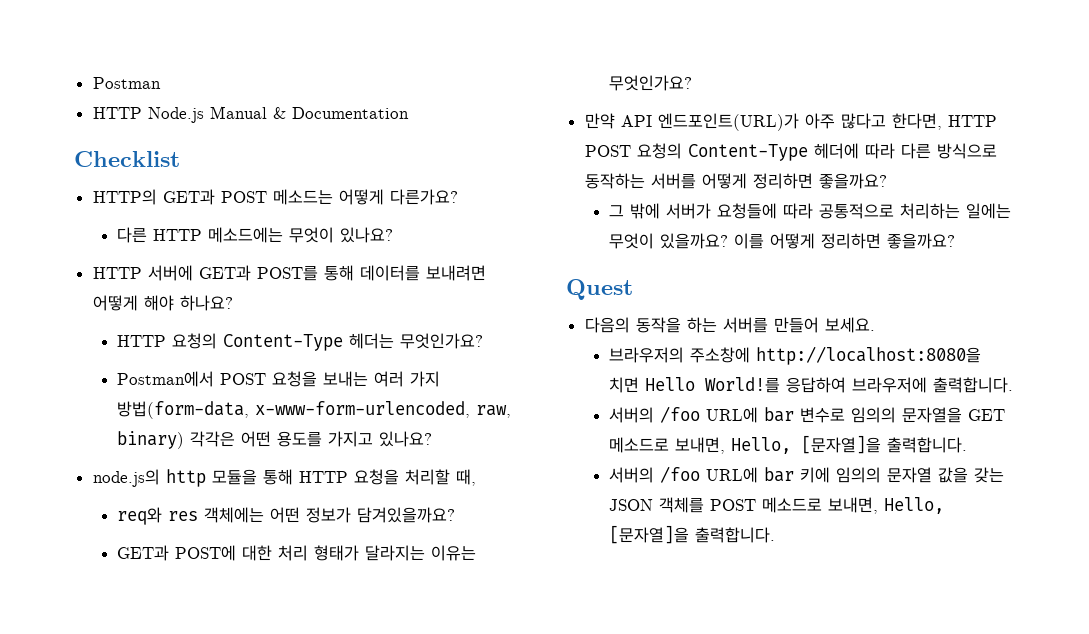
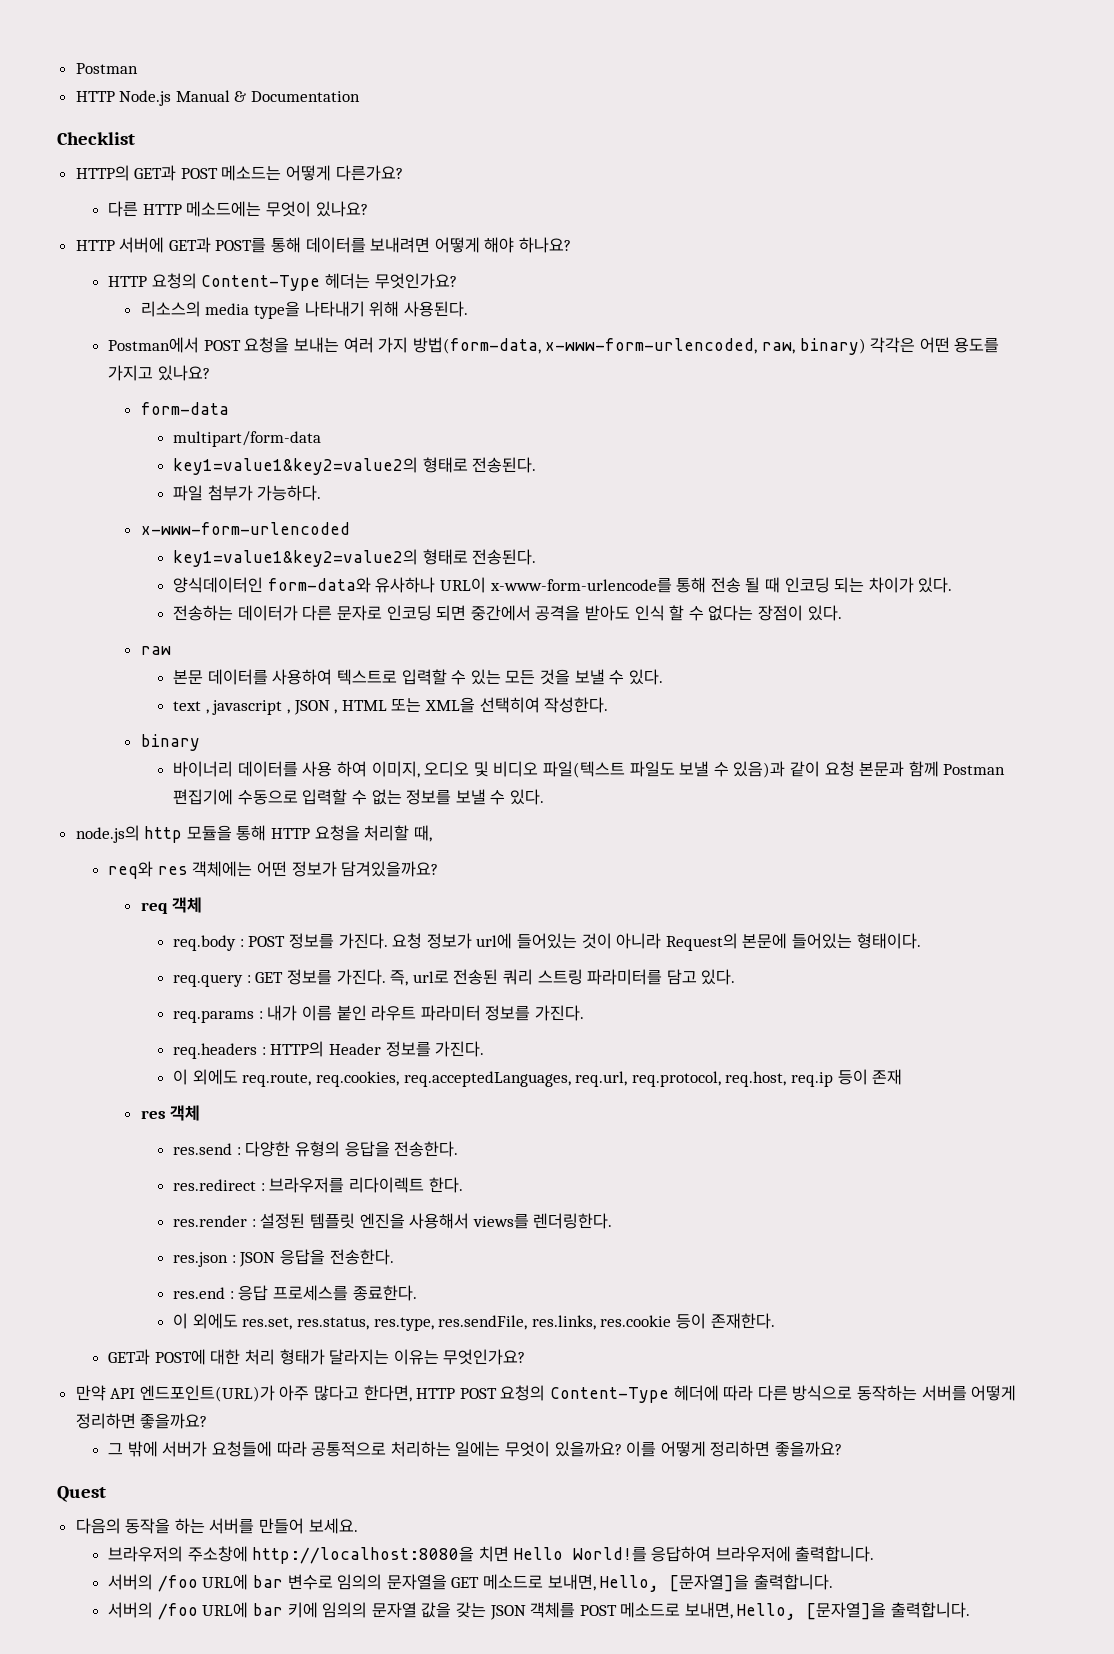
+ 리소스의 media type을 나타내기 위해 사용된다.
+ form-data
+ multipart/form-data
+ key1=value1&key2=value2의 형태로 전송된다.
+ 파일 첨부가 가능하다.
+ x-www-form-urlencoded
+ key1=value1&key2=value2의 형태로 전송된다.
+ 양식데이터인 form-data와 유사하나 URL이 x-www-form-urlencode를 통해 전송 될 때 인코딩 되는 차이가 있다.
+ 전송하는 데이터가 다른 문자로 인코딩 되면 중간에서 공격을 받아도 인식 할 수 없다는 장점이 있다.
+ raw
+ 본문 데이터를 사용하여 텍스트로 입력할 수 있는 모든 것을 보낼 수 있다.
+ text , javascript , JSON , HTML 또는 XML을 선택히여 작성한다.
+ binary
+ 바이너리 데이터를 사용 하여 이미지, 오디오 및 비디오 파일(텍스트 파일도 보낼 수 있음)과 같이 요청 본문과 함께 Postman 편집기에 수동으로 입력할 수 없는 정보를 보낼 수 있다.
+ req 객체
+ req.body : POST 정보를 가진다. 요청 정보가 url에 들어있는 것이 아니라 Request의 본문에 들어있는 형태이다.
+ req.query : GET 정보를 가진다. 즉, url로 전송된 쿼리 스트링 파라미터를 담고 있다.
+ req.params : 내가 이름 붙인 라우트 파라미터 정보를 가진다.
+ req.headers : HTTP의 Header 정보를 가진다.
+ 이 외에도 req.route, req.cookies, req.acceptedLanguages, req.url, req.protocol, req.host, req.ip 등이 존재
+ res 객체
+ res.send : 다양한 유형의 응답을 전송한다.
+ res.redirect : 브라우저를 리다이렉트 한다.
+ res.render : 설정된 템플릿 엔진을 사용해서 views를 렌더링한다.
+ res.json : JSON 응답을 전송한다.
+ res.end : 응답 프로세스를 종료한다.
+ 이 외에도 res.set, res.status, res.type, res.sendFile, res.links, res.cookie 등이 존재한다.

